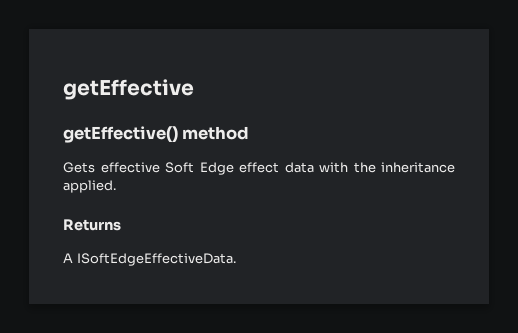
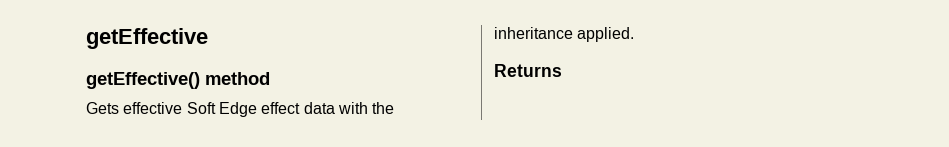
- A ISoftEdgeEffectiveData.

